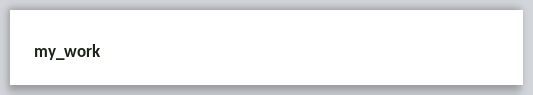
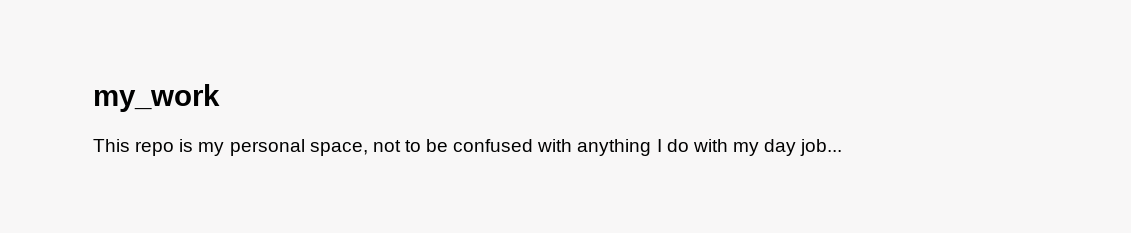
+ This repo is my personal space, not to be confused with anything I do with my day job...

